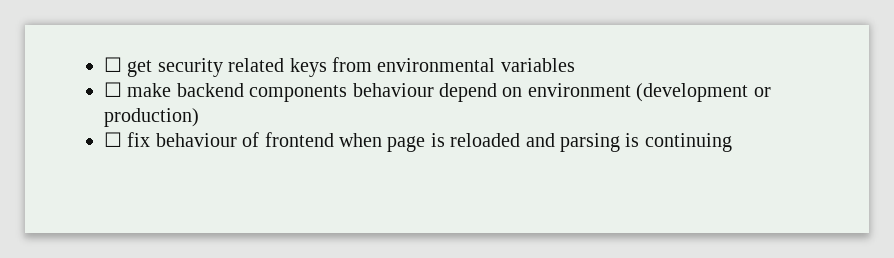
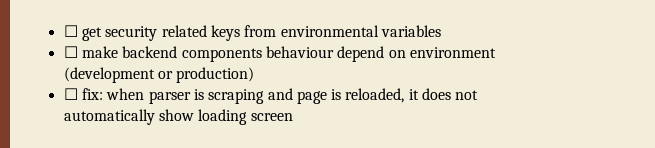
- ☐ fix behaviour of frontend when page is reloaded and parsing is continuing
+ ☐ fix: when parser is scraping and page is reloaded, it does not automatically show loading screen

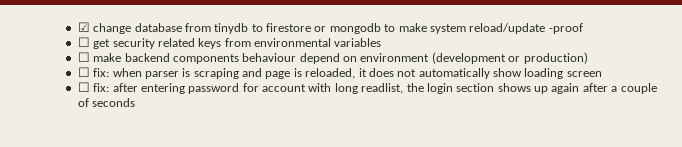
+ ☑ change database from tinydb to firestore or mongodb to make system reload/update -proof
+ ☐ fix: after entering password for account with long readlist, the login section shows up again after a couple of seconds

